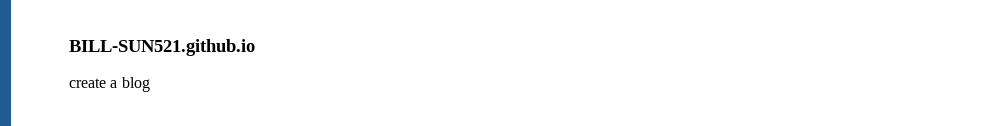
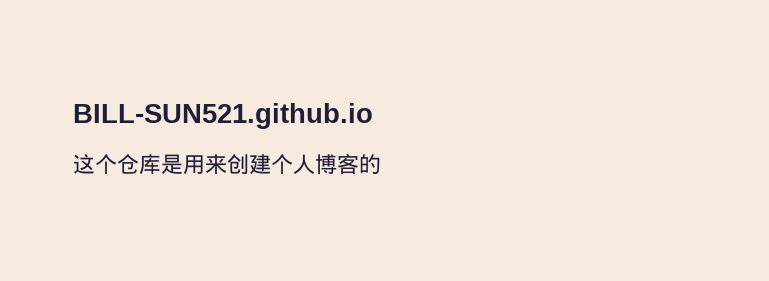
- create a blog
+ 这个仓库是用来创建个人博客的

